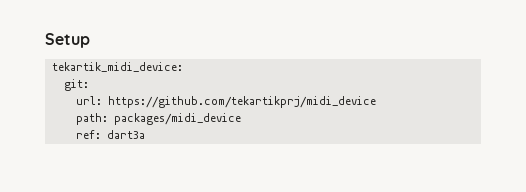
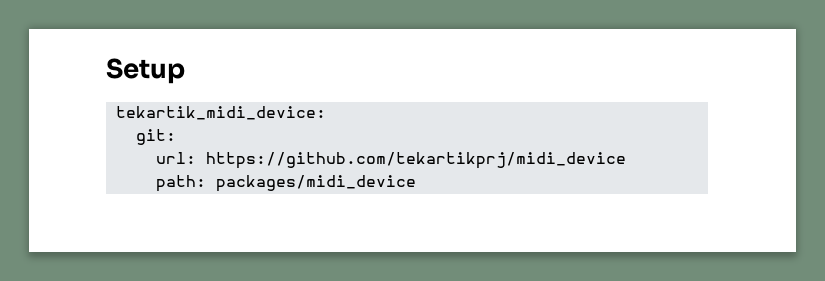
- ref: dart3a

